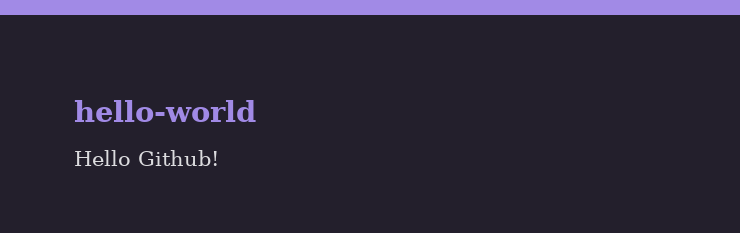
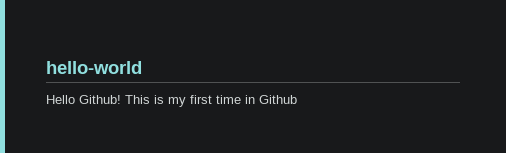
+ This is my first time in Github

